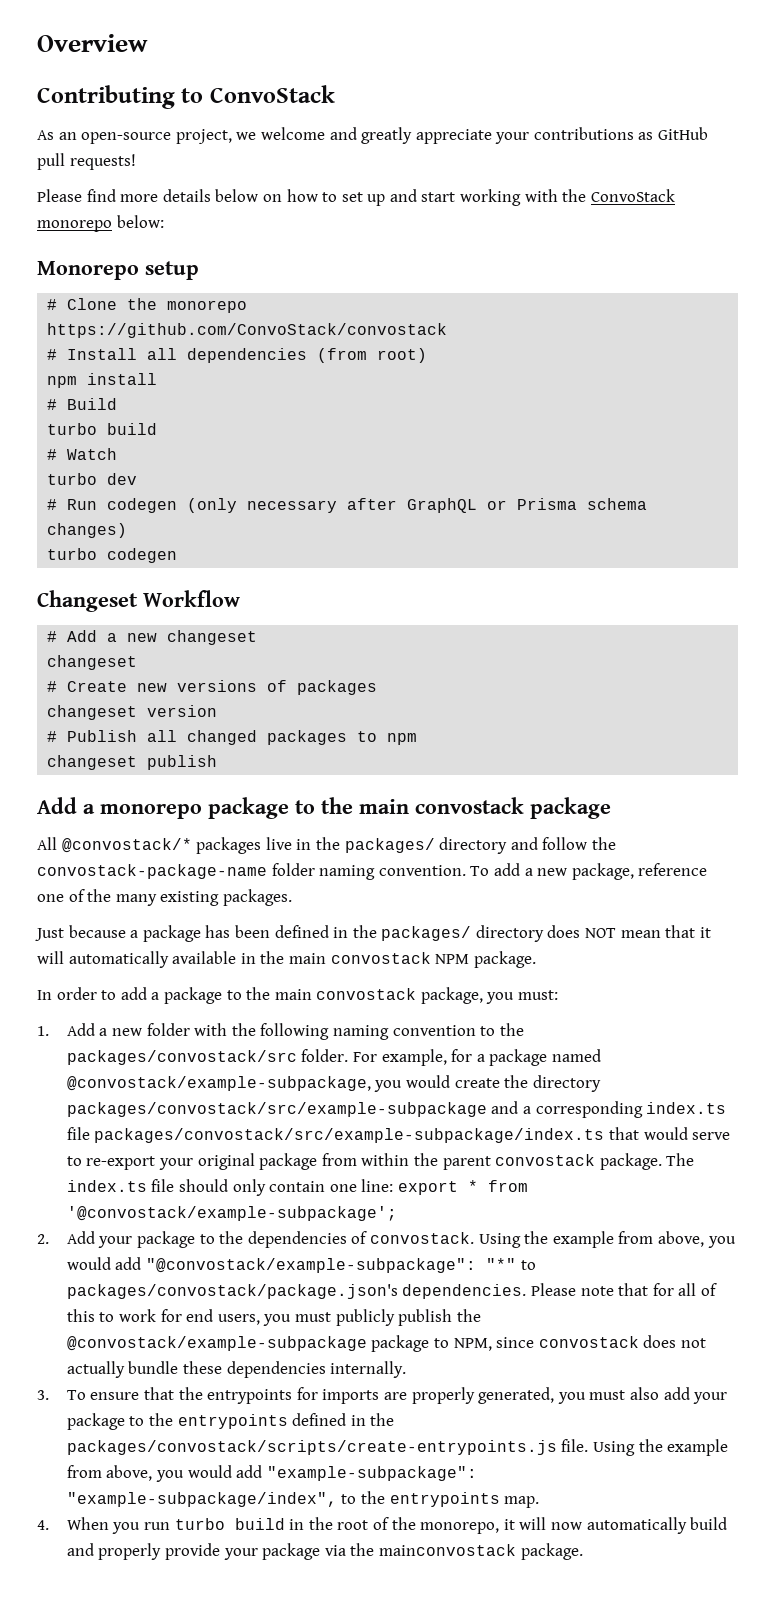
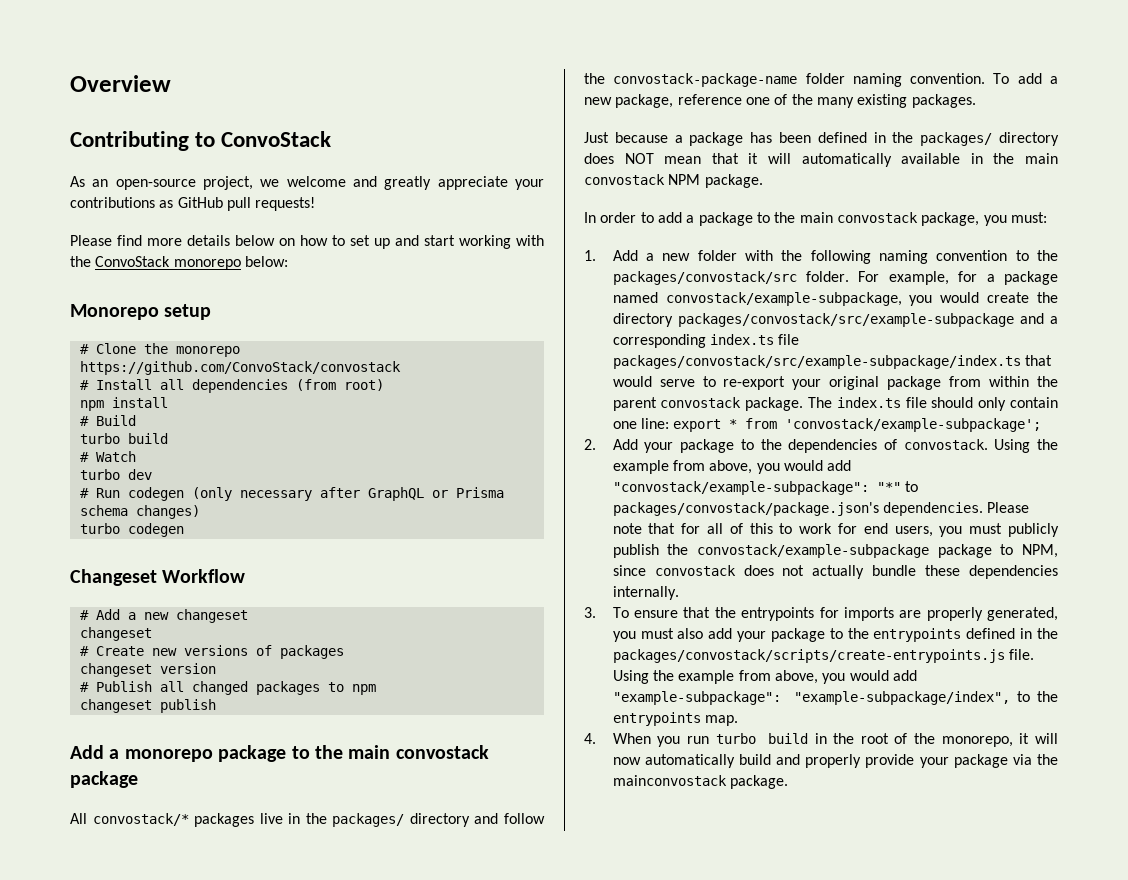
- All @convostack/* packages live in the packages/ directory and follow the convostack-package-name folder naming convention.
+ All convostack/* packages live in the packages/ directory and follow the convostack-package-name folder naming convention.
- For example, for a package named @convostack/example-subpackage, you would create the directory packages/convostack/src/example-subpackage and a corresponding index.ts file packages/convostack/src/example-subpackage/index.ts that would serve to re-export your original package from within the parent convostack package.
+ For example, for a package named convostack/example-subpackage, you would create the directory packages/convostack/src/example-subpackage and a corresponding index.ts file packages/convostack/src/example-subpackage/index.ts that would serve to re-export your original package from within the parent convostack package.
- The index.ts file should only contain one line: export * from '@convostack/example-subpackage';
+ The index.ts file should only contain one line: export * from 'convostack/example-subpackage';
- Using the example from above, you would add "@convostack/example-subpackage": "*" to packages/convostack/package.json's dependencies.
+ Using the example from above, you would add "convostack/example-subpackage": "*" to packages/convostack/package.json's dependencies.
- Please note that for all of this to work for end users, you must publicly publish the @convostack/example-subpackage package to NPM, since convostack does not actually bundle these dependencies internally.
+ Please note that for all of this to work for end users, you must publicly publish the convostack/example-subpackage package to NPM, since convostack does not actually bundle these dependencies internally.

